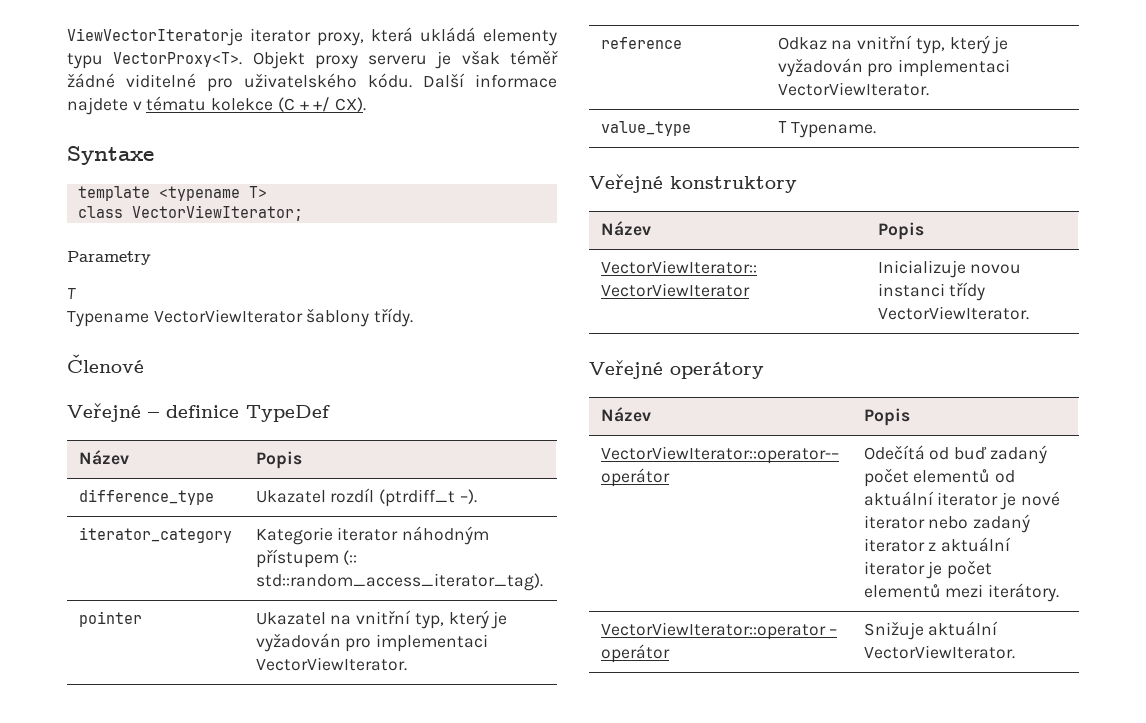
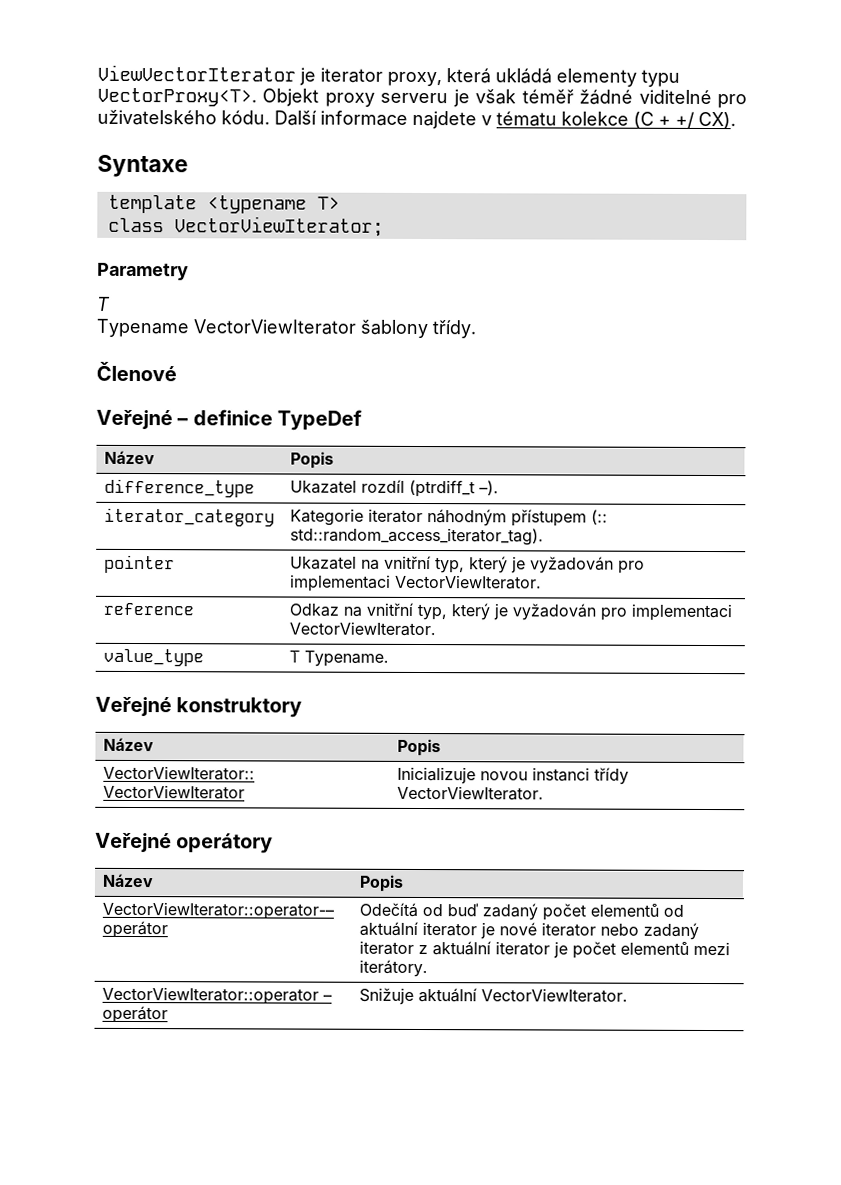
- ViewVectorIteratorje iterator proxy, která ukládá elementy typu VectorProxy<T>.
+ ViewVectorIterator je iterator proxy, která ukládá elementy typu VectorProxy<T>.

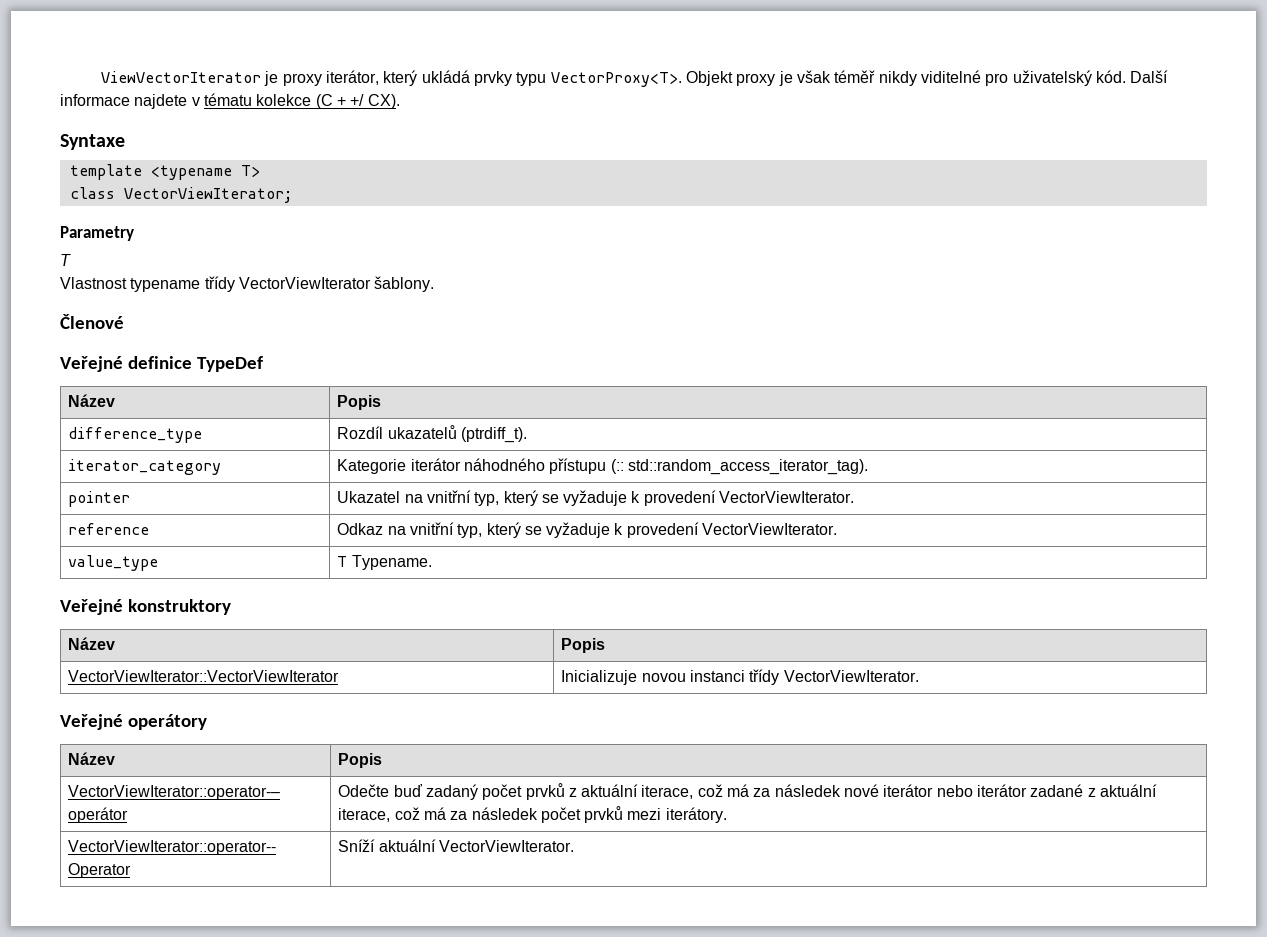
- ViewVectorIterator je iterator proxy, která ukládá elementy typu VectorProxy<T>.
+ ViewVectorIterator je proxy iterátor, který ukládá prvky typu VectorProxy<T>.
- Objekt proxy serveru je však téměř žádné viditelné pro uživatelského kódu.
+ Objekt proxy je však téměř nikdy viditelné pro uživatelský kód.
- Typename VectorViewIterator šablony třídy.
+ Vlastnost typename třídy VectorViewIterator šablony.
- Veřejné – definice TypeDef
+ Veřejné definice TypeDef
- difference_type | Ukazatel rozdíl (ptrdiff_t –).
+ difference_type | Rozdíl ukazatelů (ptrdiff_t).
- iterator_category | Kategorie iterator náhodným přístupem (:: std::random_access_iterator_tag).
+ iterator_category | Kategorie iterátor náhodného přístupu (:: std::random_access_iterator_tag).
- pointer | Ukazatel na vnitřní typ, který je vyžadován pro implementaci VectorViewIterator.
+ pointer | Ukazatel na vnitřní typ, který se vyžaduje k provedení VectorViewIterator.
- reference | Odkaz na vnitřní typ, který je vyžadován pro implementaci VectorViewIterator.
+ reference | Odkaz na vnitřní typ, který se vyžaduje k provedení VectorViewIterator.
- VectorViewIterator::operator-– operátor | Odečítá od buď zadaný počet elementů od aktuální iterator je nové iterator nebo zadaný iterator z aktuální iterator je počet elementů mezi iterátory.
- VectorViewIterator::operator – operátor | Snižuje aktuální VectorViewIterator.
+ VectorViewIterator::operator-– operátor | Odečte buď zadaný počet prvků z aktuální iterace, což má za následek nové iterátor nebo iterátor zadané z aktuální iterace, což má za následek počet prvků mezi iterátory.
+ VectorViewIterator::operator-- Operator | Sníží aktuální VectorViewIterator.

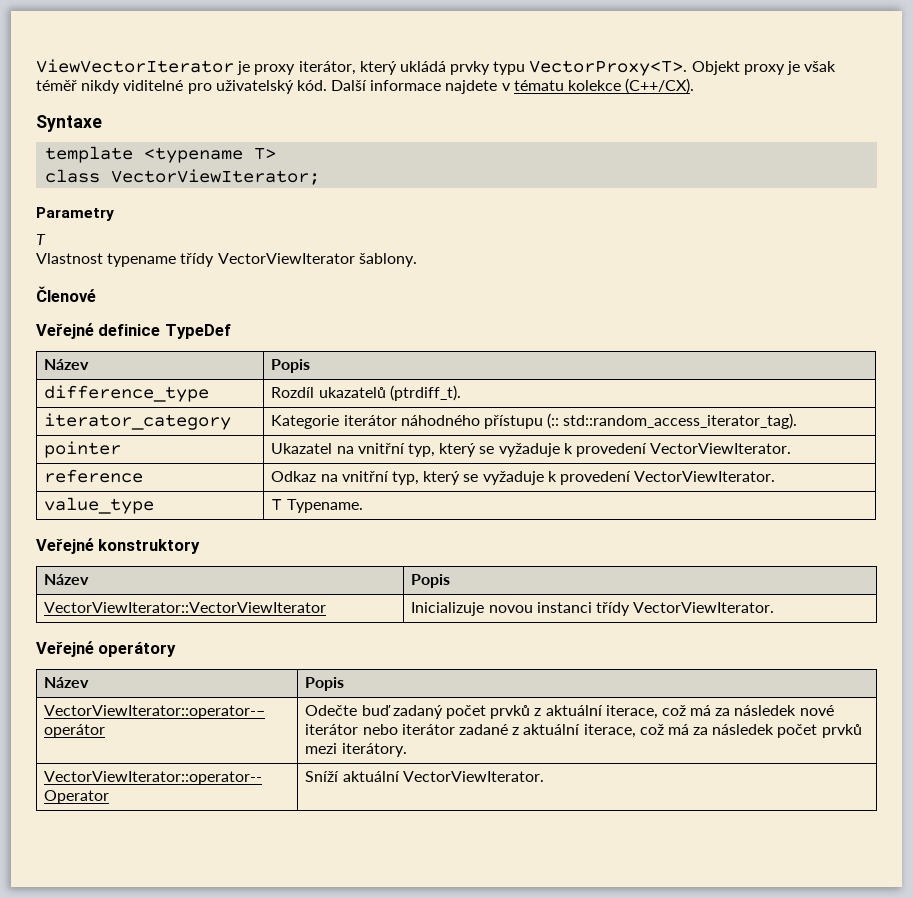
- Další informace najdete v tématu kolekce (C + +/ CX).
+ Další informace najdete v tématu kolekce (C++/CX).

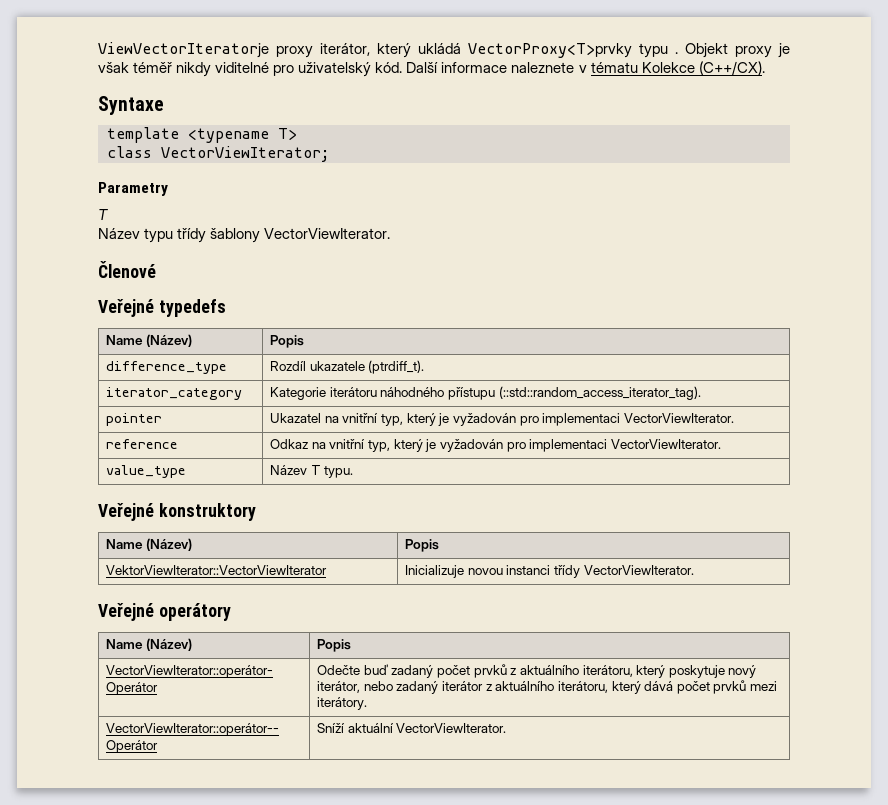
- ViewVectorIterator je proxy iterátor, který ukládá prvky typu VectorProxy<T>.
+ ViewVectorIteratorje proxy iterátor, který ukládá VectorProxy<T>prvky typu .
- Další informace najdete v tématu kolekce (C++/CX).
+ Další informace naleznete v tématu Kolekce (C++/CX).
- Vlastnost typename třídy VectorViewIterator šablony.
+ Název typu třídy šablony VectorViewIterator.
- Veřejné definice TypeDef
- Název | Popis
+ Veřejné typedefs
+ Name (Název) | Popis
- difference_type | Rozdíl ukazatelů (ptrdiff_t).
+ difference_type | Rozdíl ukazatele (ptrdiff_t).
- iterator_category | Kategorie iterátor náhodného přístupu (:: std::random_access_iterator_tag).
+ iterator_category | Kategorie iterátoru náhodného přístupu (::std::random_access_iterator_tag).
- pointer | Ukazatel na vnitřní typ, který se vyžaduje k provedení VectorViewIterator.
+ pointer | Ukazatel na vnitřní typ, který je vyžadován pro implementaci VectorViewIterator.
- reference | Odkaz na vnitřní typ, který se vyžaduje k provedení VectorViewIterator.
+ reference | Odkaz na vnitřní typ, který je vyžadován pro implementaci VectorViewIterator.
- value_type | T Typename.
+ value_type | Název T typu.
  Veřejné konstruktory
- Název | Popis
- VectorViewIterator::VectorViewIterator | Inicializuje novou instanci třídy VectorViewIterator.
+ Name (Název) | Popis
+ VektorViewIterator::VectorViewIterator | Inicializuje novou instanci třídy VectorViewIterator.
  Veřejné operátory
- Název | Popis
- VectorViewIterator::operator-– operátor | Odečte buď zadaný počet prvků z aktuální iterace, což má za následek nové iterátor nebo iterátor zadané z aktuální iterace, což má za následek počet prvků mezi iterátory.
+ Name (Název) | Popis
+ VectorViewIterator::operátor- Operátor | Odečte buď zadaný počet prvků z aktuálního iterátoru, který poskytuje nový iterátor, nebo zadaný iterátor z aktuálního iterátoru, který dává počet prvků mezi iterátory.
- VectorViewIterator::operator-- Operator | Sníží aktuální VectorViewIterator.
+ VectorViewIterator::operátor-- Operátor | Sníží aktuální VectorViewIterator.

